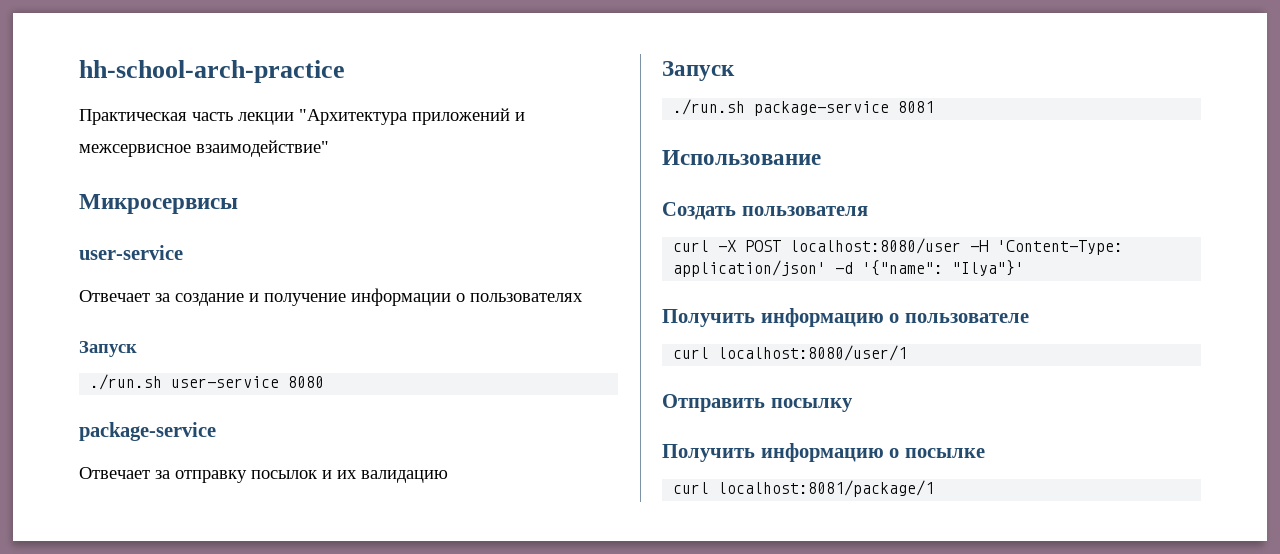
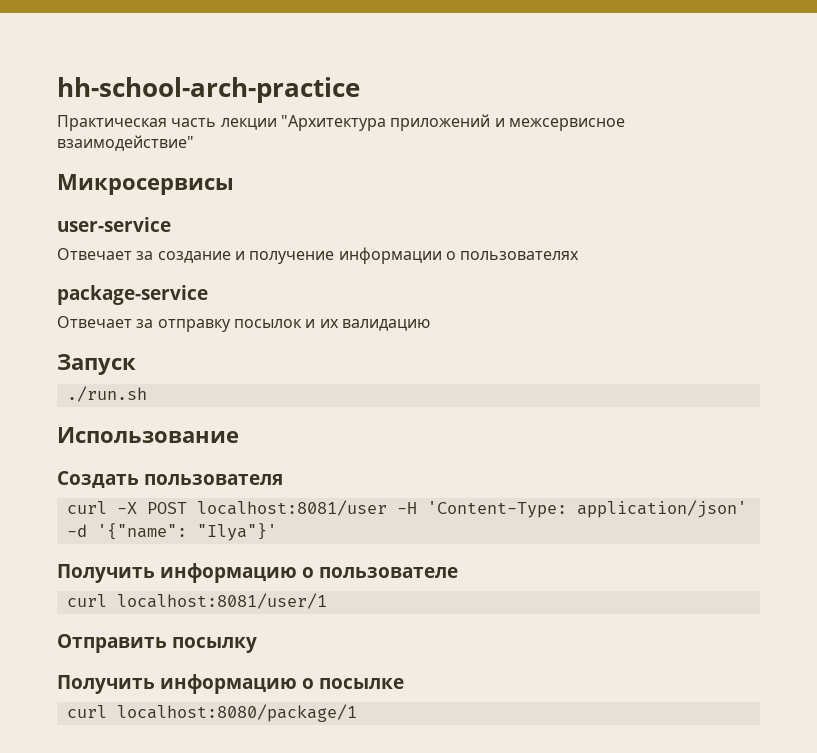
  Отвечает за создание и получение информации о пользователях
- Запуск
- ./run.sh user-service 8080
- ./run.sh package-service 8081
+ ./run.sh
- curl -X POST localhost:8080/user -H 'Content-Type: application/json' -d '{"name": "Ilya"}'
+ curl -X POST localhost:8081/user -H 'Content-Type: application/json' -d '{"name": "Ilya"}'
- curl localhost:8080/user/1
+ curl localhost:8081/user/1
- curl localhost:8081/package/1
+ curl localhost:8080/package/1

